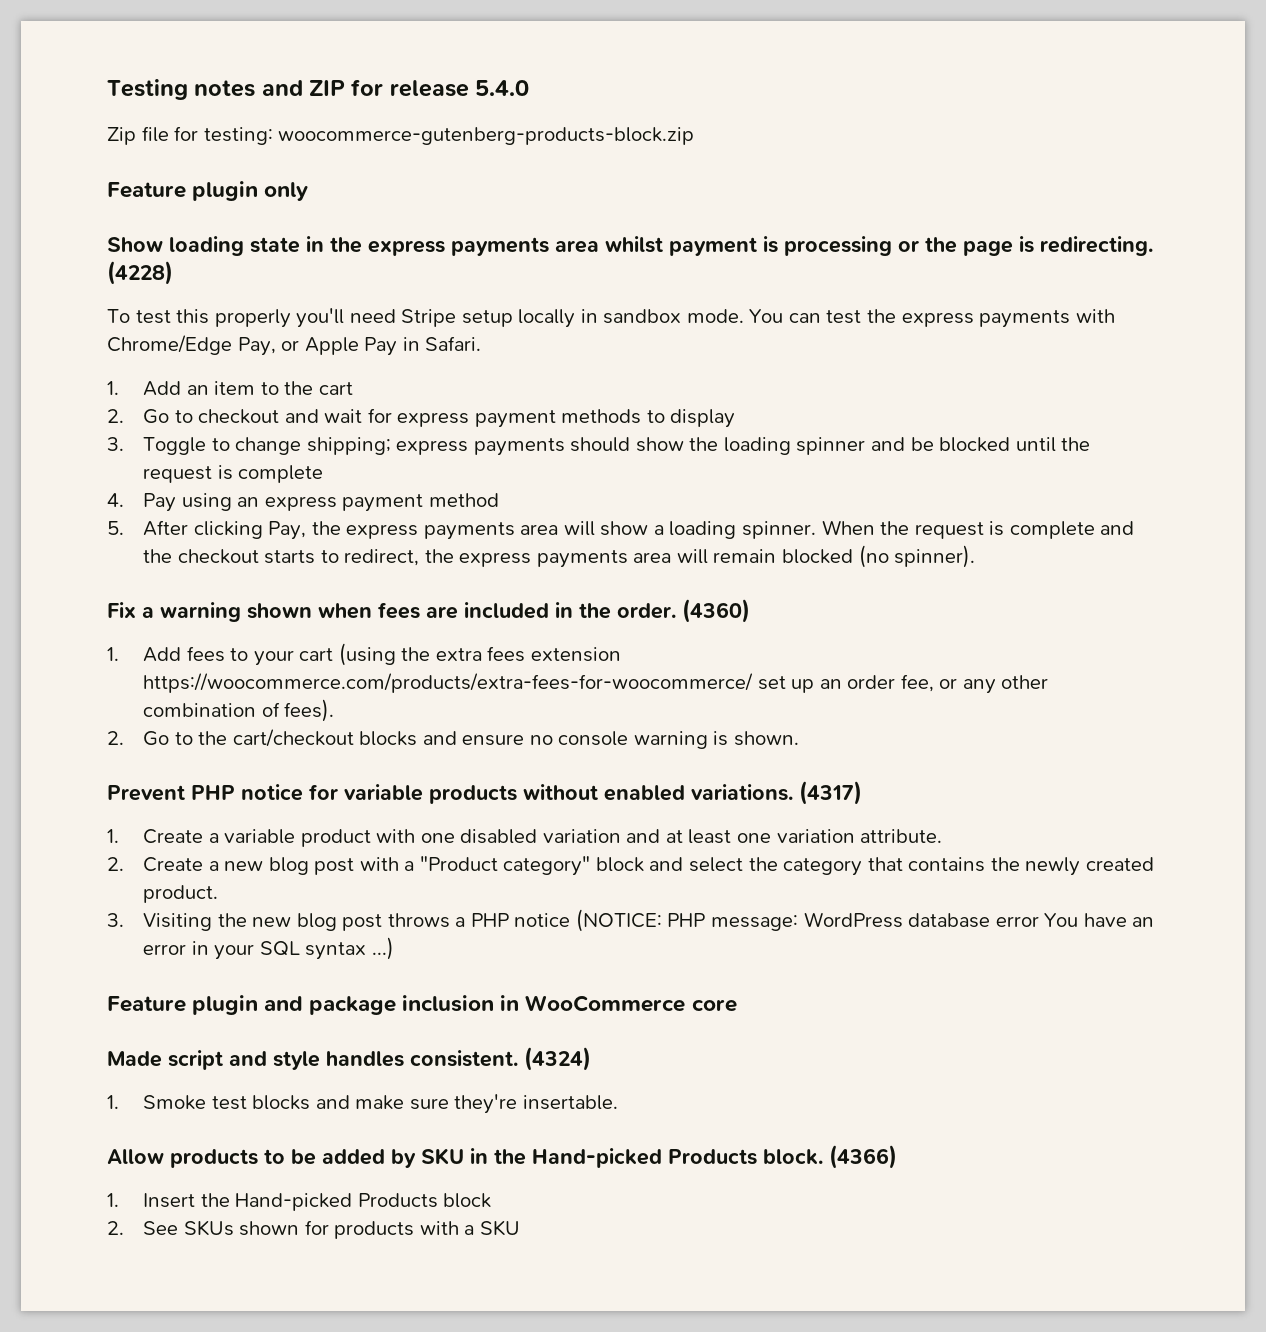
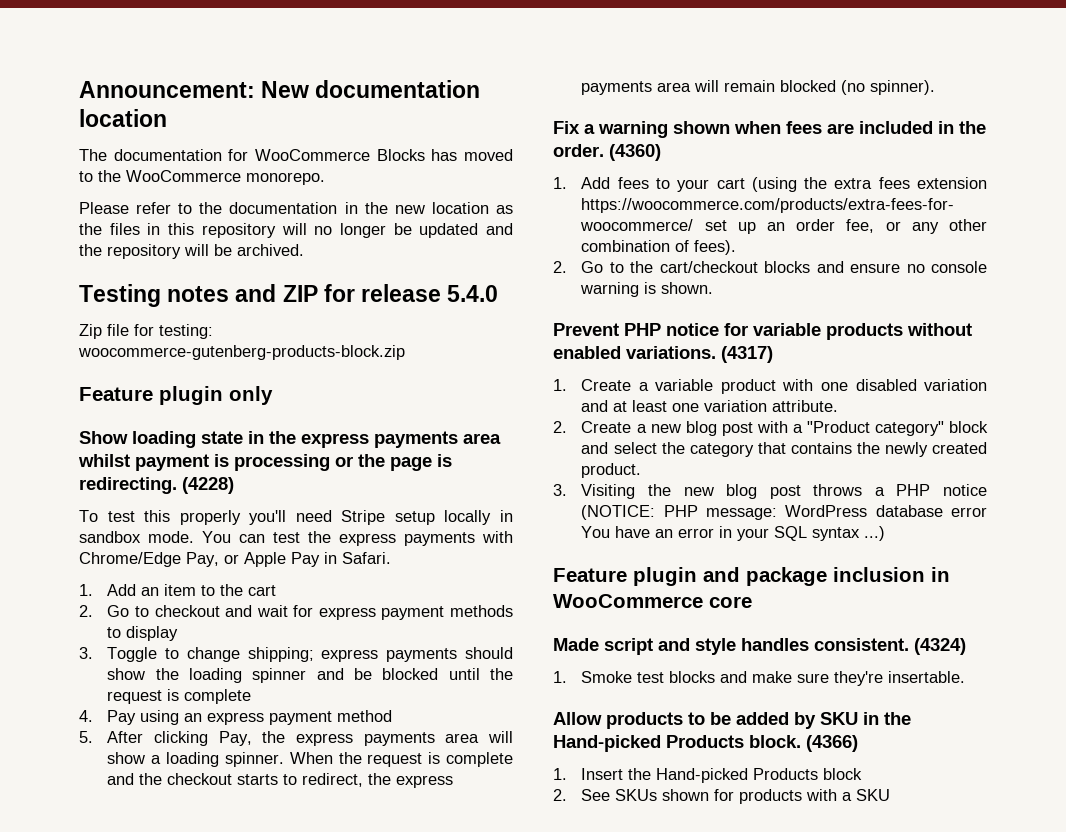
+ Announcement: New documentation location
+ The documentation for WooCommerce Blocks has moved to the WooCommerce monorepo.
+ Please refer to the documentation in the new location as the files in this repository will no longer be updated and the repository will be archived.

